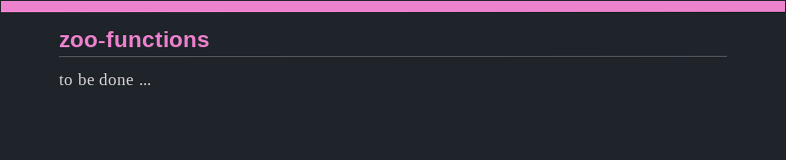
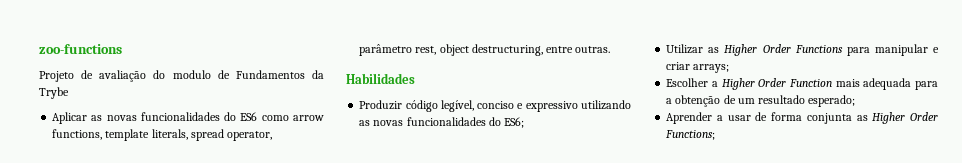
- to be done ...
+ Projeto de avaliação do modulo de Fundamentos da Trybe
+ Aplicar as novas funcionalidades do ES6 como arrow functions, template literals, spread operator, parâmetro rest, object destructuring, entre outras.
+ Habilidades
+ Produzir código legível, conciso e expressivo utilizando as novas funcionalidades do ES6;
+ Utilizar as Higher Order Functions para manipular e criar arrays;
+ Escolher a Higher Order Function mais adequada para a obtenção de um resultado esperado;
+ Aprender a usar de forma conjunta as Higher Order Functions;

